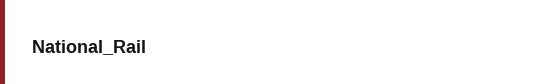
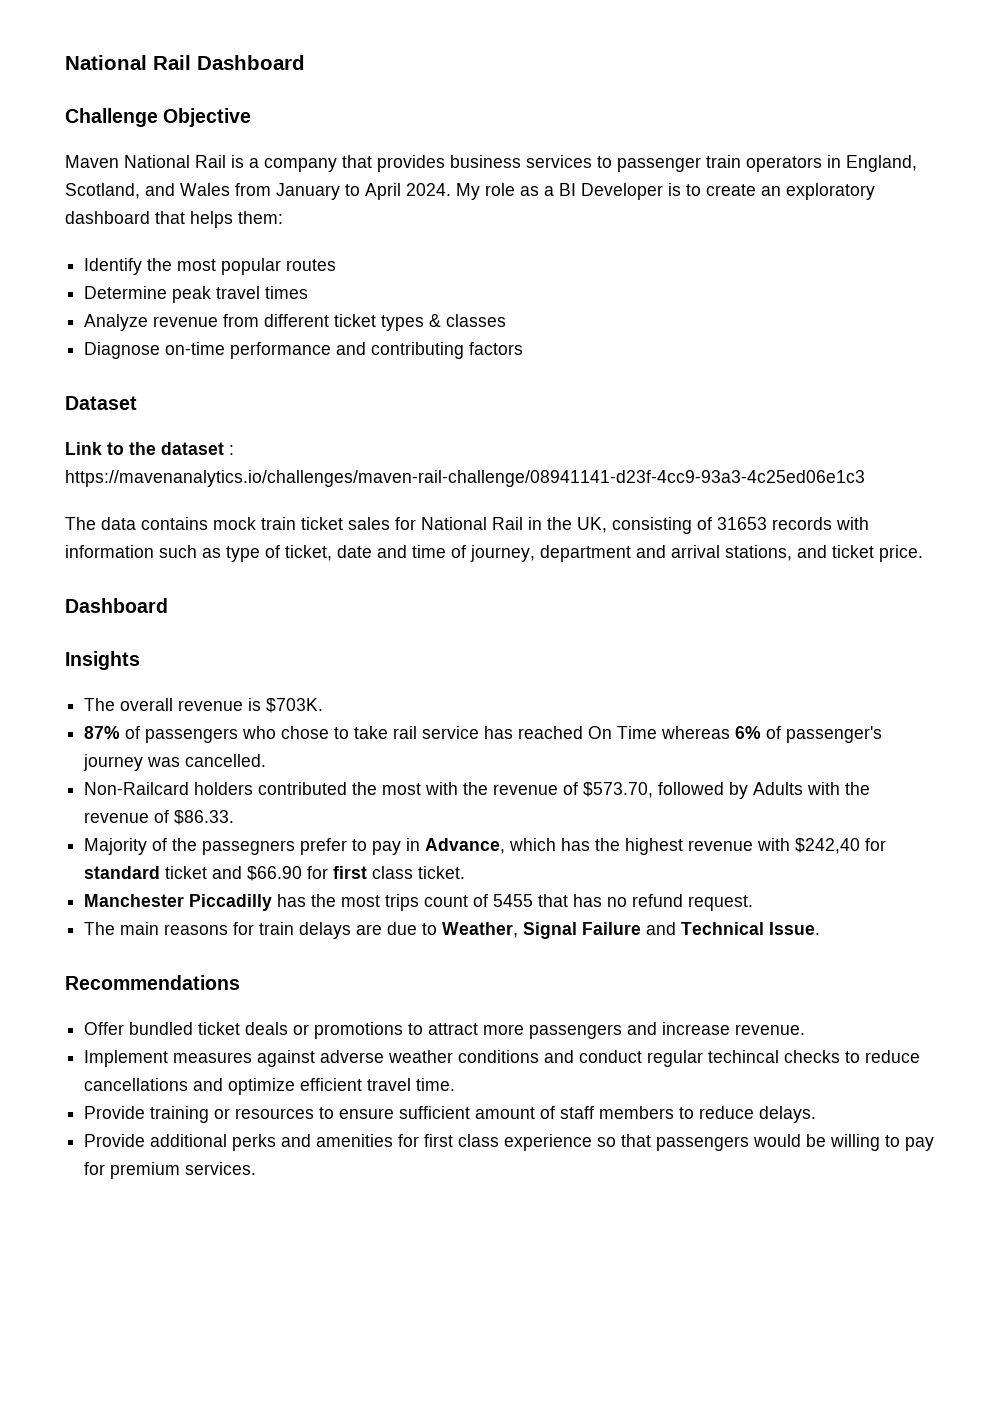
- National_Rail
+ National Rail Dashboard
+ Challenge Objective
+ Maven National Rail is a company that provides business services to passenger train operators in England, Scotland, and Wales from January to April 2024. My role as a BI Developer is to create an exploratory dashboard that helps them:
+ Identify the most popular routes
+ Determine peak travel times
+ Analyze revenue from different ticket types & classes
+ Diagnose on-time performance and contributing factors
+ Dataset
+ Link to the dataset : https://mavenanalytics.io/challenges/maven-rail-challenge/08941141-d23f-4cc9-93a3-4c25ed06e1c3
+ The data contains mock train ticket sales for National Rail in the UK, consisting of 31653 records with information such as type of ticket, date and time of journey, department and arrival stations, and ticket price.
+ Dashboard
+ Insights
+ The overall revenue is $703K.
+ 87% of passengers who chose to take rail service has reached On Time whereas 6% of passenger's journey was cancelled.
+ Non-Railcard holders contributed the most with the revenue of $573.70, followed by Adults with the revenue of $86.33.
+ Majority of the passegners prefer to pay in Advance, which has the highest revenue with $242,40 for standard ticket and $66.90 for first class ticket.
+ Manchester Piccadilly has the most trips count of 5455 that has no refund request.
+ The main reasons for train delays are due to Weather, Signal Failure and Technical Issue.
+ Recommendations
+ Offer bundled ticket deals or promotions to attract more passengers and increase revenue.
+ Implement measures against adverse weather conditions and conduct regular techincal checks to reduce cancellations and optimize efficient travel time.
+ Provide training or resources to ensure sufficient amount of staff members to reduce delays.
+ Provide additional perks and amenities for first class experience so that passengers would be willing to pay for premium services.

